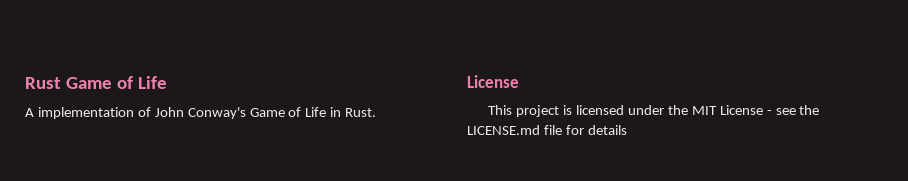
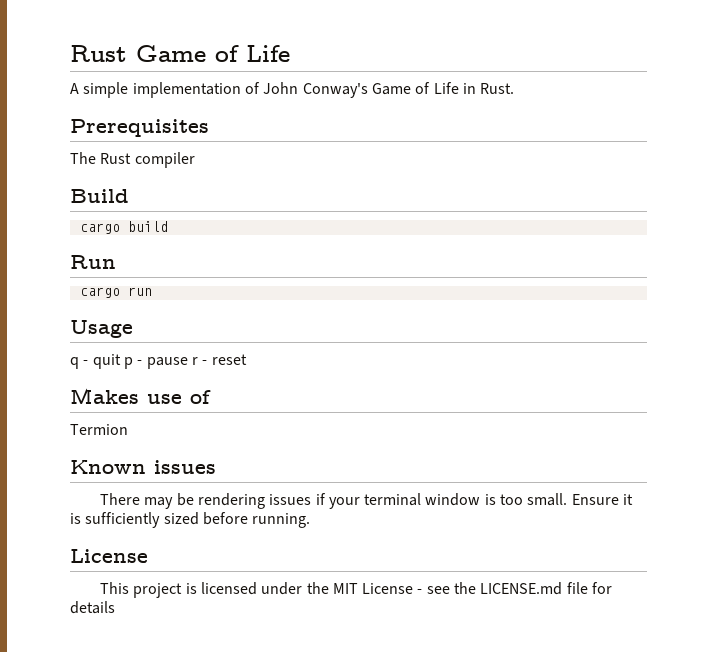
- A implementation of John Conway's Game of Life in Rust.
+ A simple implementation of John Conway's Game of Life in Rust.
+ Prerequisites
+ The Rust compiler
+ Build
+ cargo build
+ Run
+ cargo run
+ Usage
+ q - quit p - pause r - reset
+ Makes use of
+ Termion
+ Known issues
+ There may be rendering issues if your terminal window is too small. Ensure it is sufficiently sized before running.

